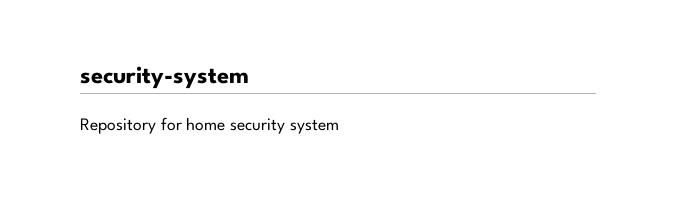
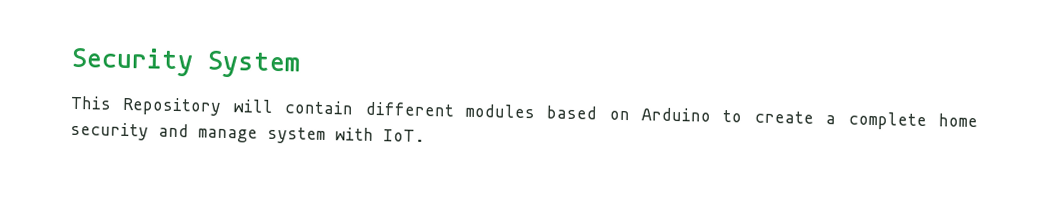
- security-system
- Repository for home security system
+ Security System
+ This Repository will contain different modules based on Arduino to create a complete home security and manage system with IoT.

